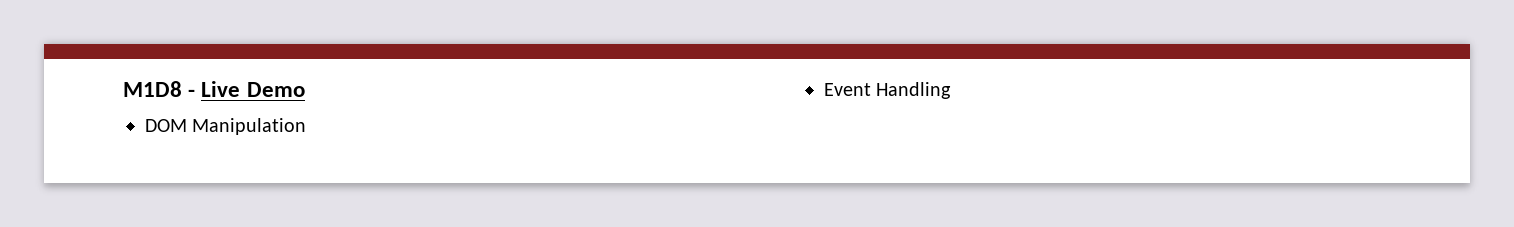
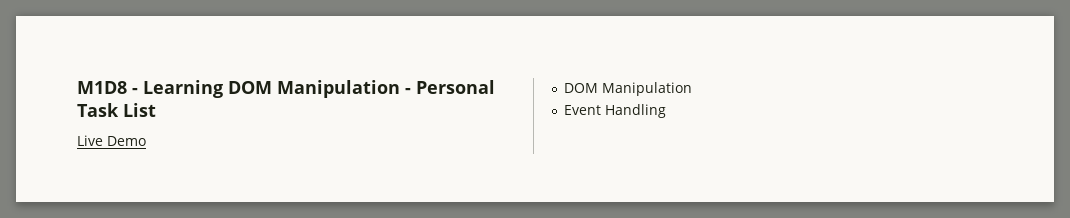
- M1D8 - Live Demo
+ M1D8 - Learning DOM Manipulation - Personal Task List
+ Live Demo

